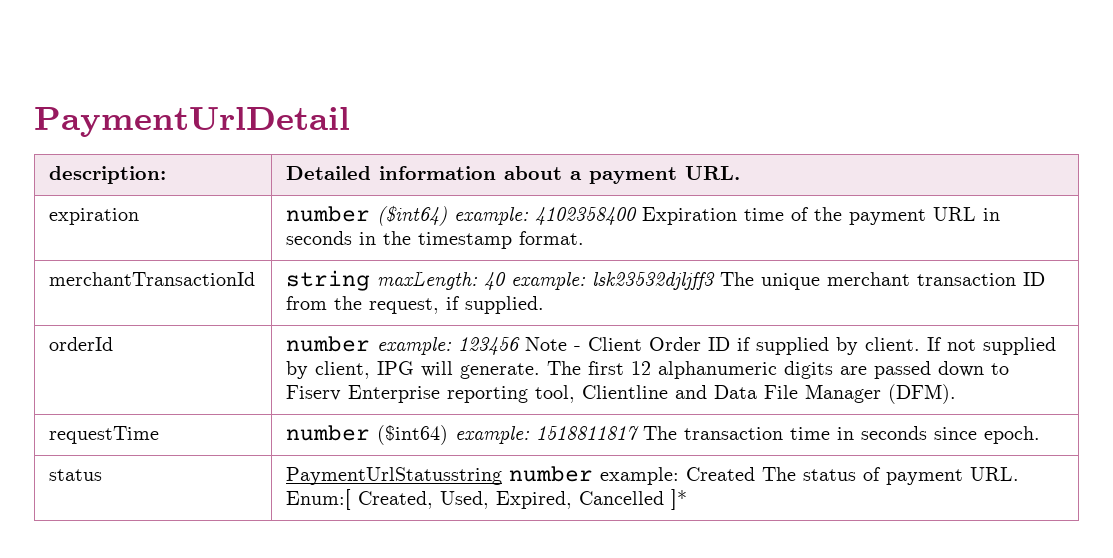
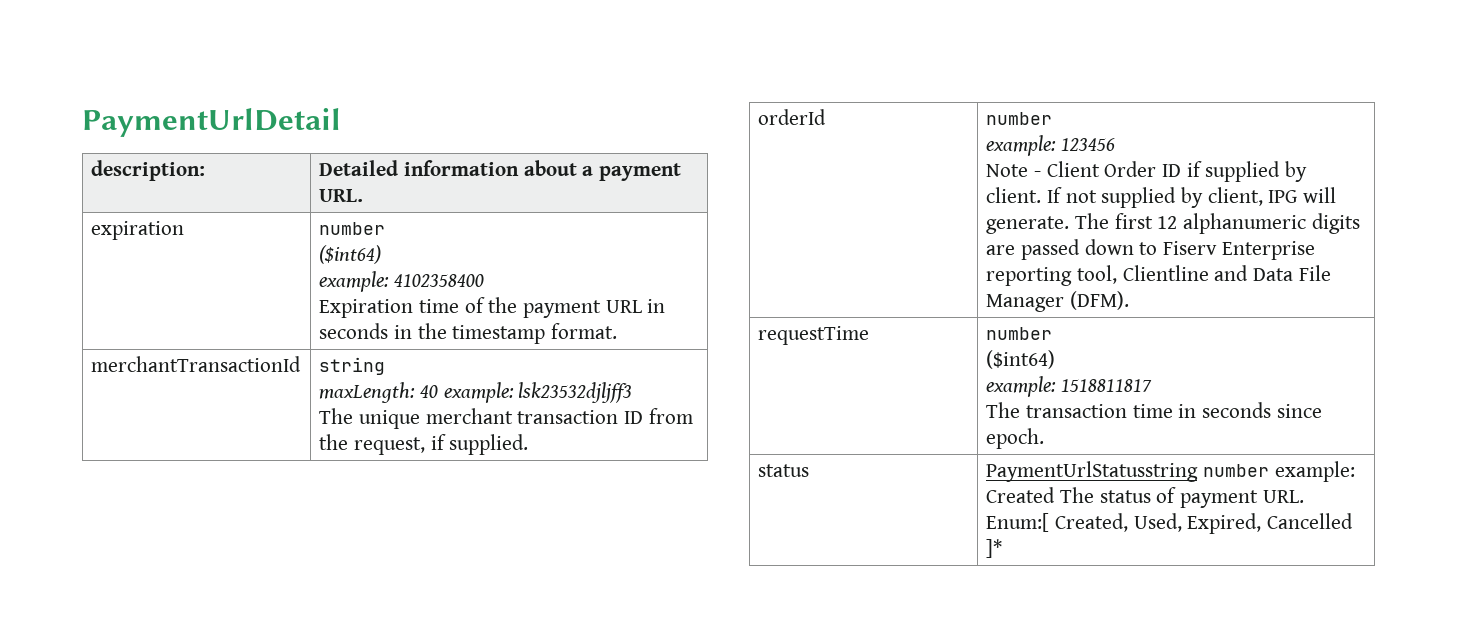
- expiration | number ($int64) example: 4102358400 Expiration time of the payment URL in seconds in the timestamp format.
+ expiration | number
+ ($int64)
+ example: 4102358400
+ Expiration time of the payment URL in seconds in the timestamp format.
- merchantTransactionId | string maxLength: 40 example: lsk23532djljff3 The unique merchant transaction ID from the request, if supplied.
+ merchantTransactionId | string
+ maxLength: 40 example: lsk23532djljff3
+ The unique merchant transaction ID from the request, if supplied.
- orderId | number example: 123456 Note - Client Order ID if supplied by client. If not supplied by client, IPG will generate. The first 12 alphanumeric digits are passed down to Fiserv Enterprise reporting tool, Clientline and Data File Manager (DFM).
+ orderId | number
+ example: 123456
+ Note - Client Order ID if supplied by client. If not supplied by client, IPG will generate. The first 12 alphanumeric digits are passed down to Fiserv Enterprise reporting tool, Clientline and Data File Manager (DFM).
- requestTime | number ($int64) example: 1518811817 The transaction time in seconds since epoch.
+ requestTime | number
+ ($int64)
+ example: 1518811817
+ The transaction time in seconds since epoch.

